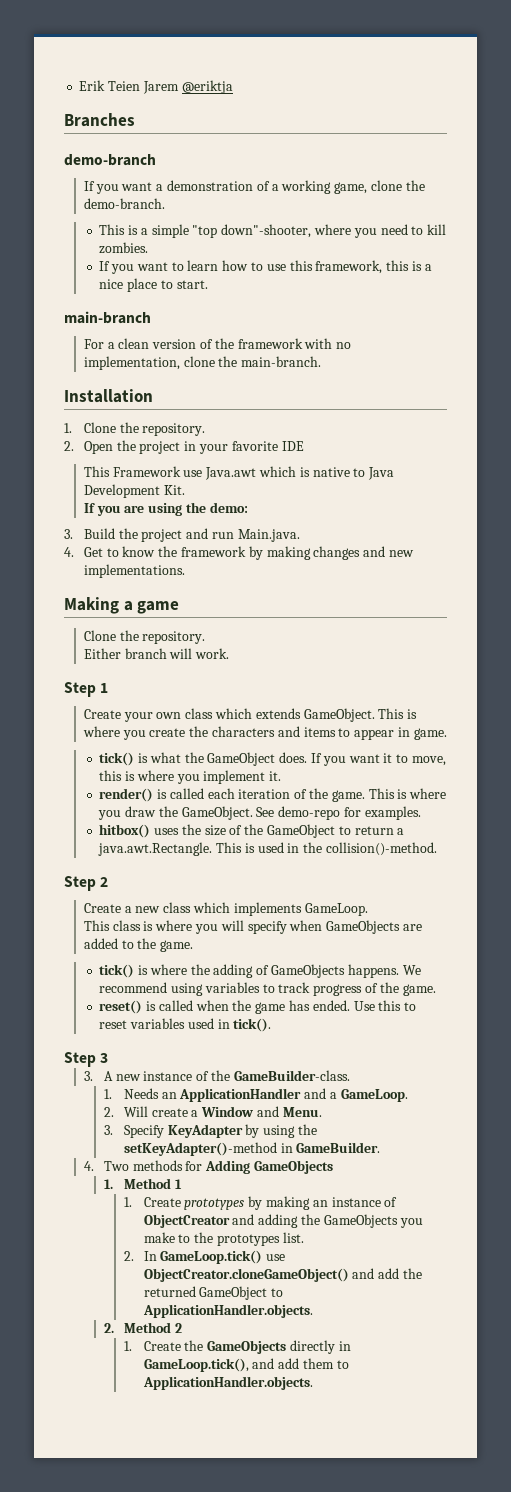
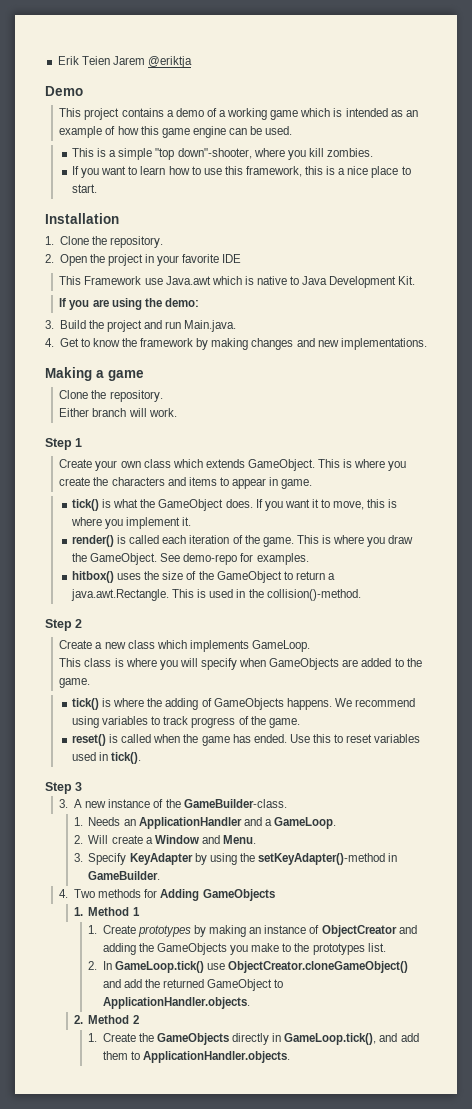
- Branches
- demo-branch
- If you want a demonstration of a working game, clone the demo-branch.
+ Demo
+ This project contains a demo of a working game which is intended as an example of how this game engine can be used.
- This is a simple "top down"-shooter, where you need to kill zombies.
+ This is a simple "top down"-shooter, where you kill zombies.
- main-branch
- For a clean version of the framework with no implementation, clone the main-branch.

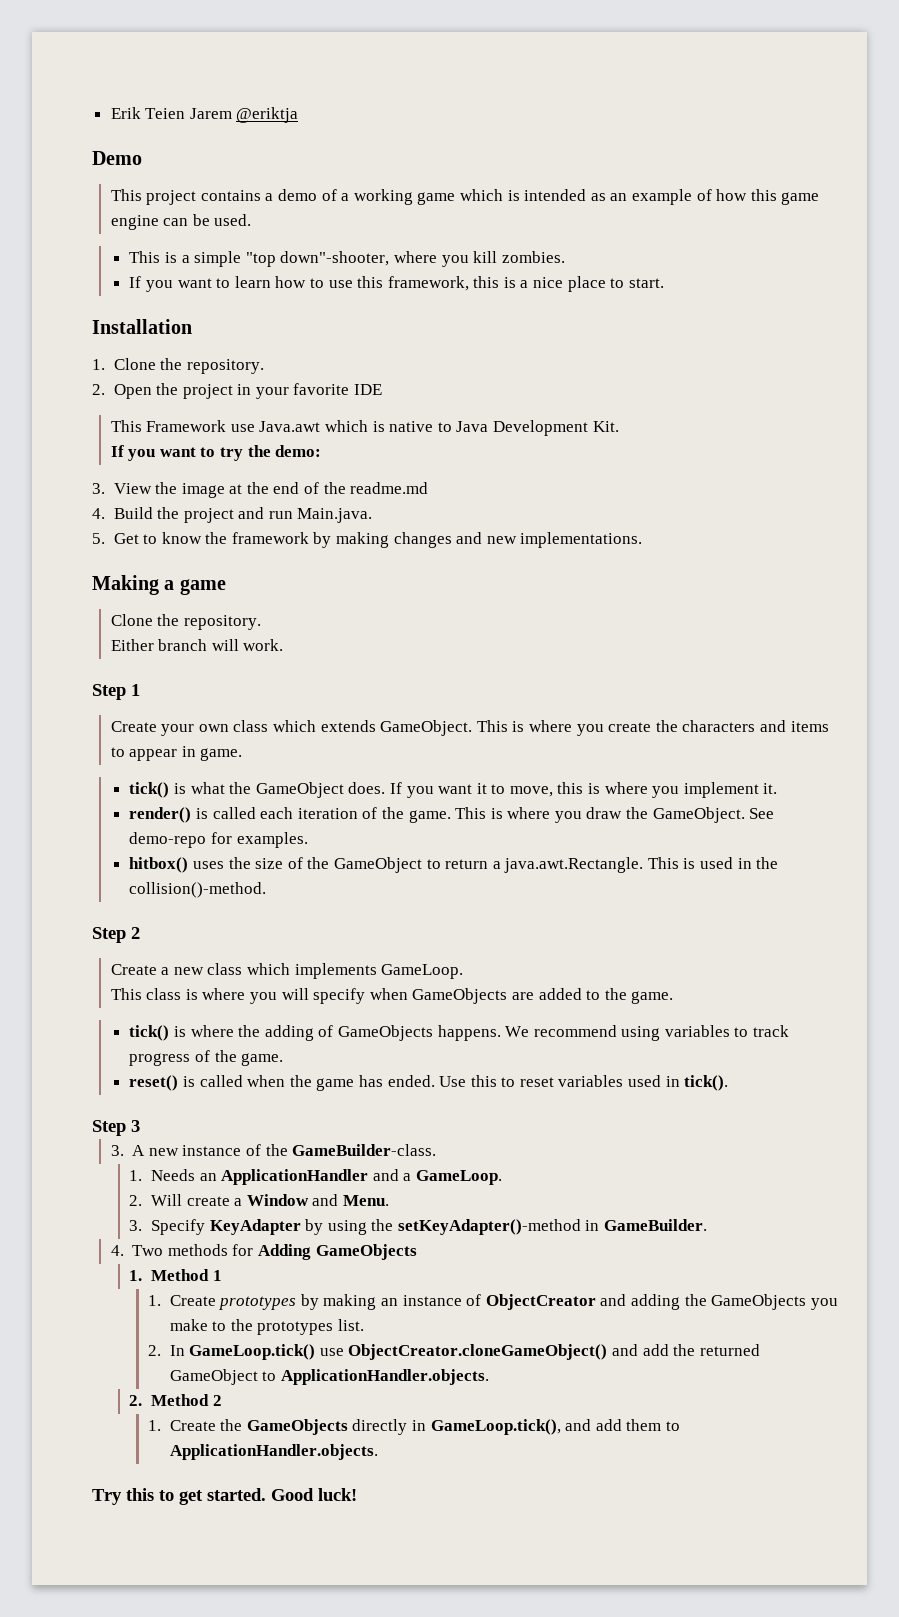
- If you are using the demo:
+ If you want to try the demo:
- 3. Build the project and run Main.java.
+ 3. View the image at the end of the readme.md
+ 4. Build the project and run Main.java.
- 4. Get to know the framework by making changes and new implementations.
+ 5. Get to know the framework by making changes and new implementations.
+ Try this to get started. Good luck!

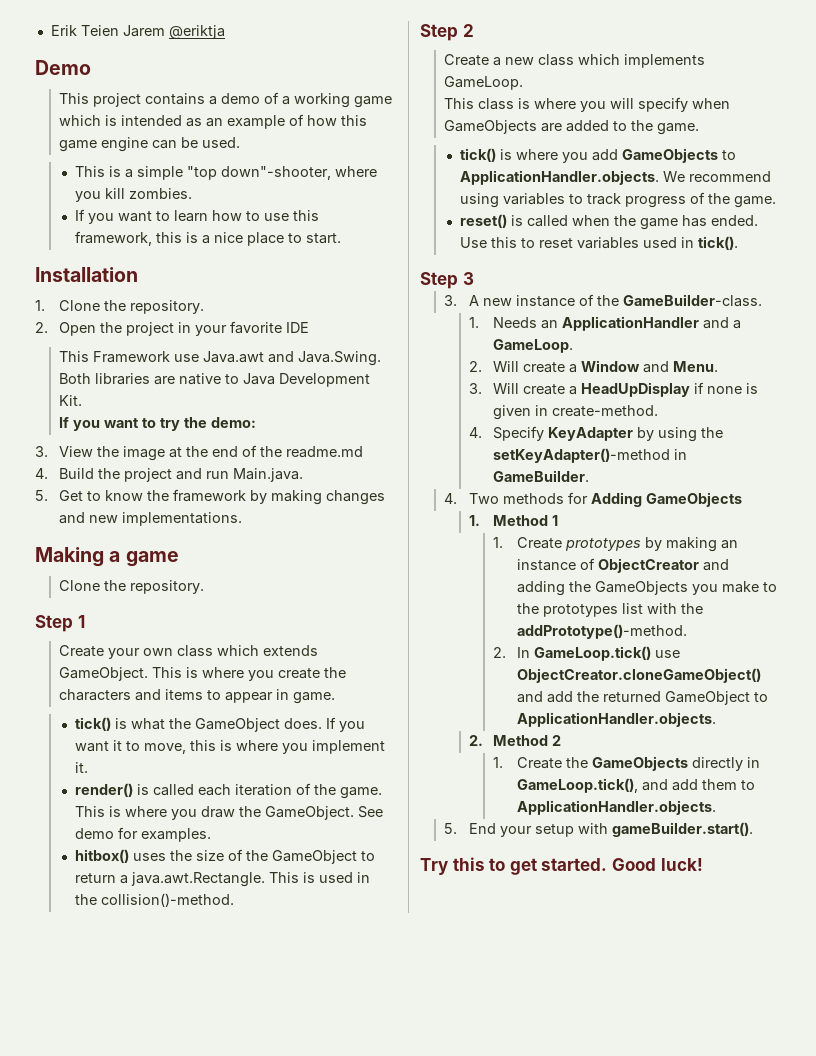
- This Framework use Java.awt which is native to Java Development Kit.
+ This Framework use Java.awt and Java.Swing. Both libraries are native to Java Development Kit.
- Either branch will work.
- See demo-repo for examples.
+ See demo for examples.
- tick() is where the adding of GameObjects happens. We recommend using variables to track progress of the game.
+ tick() is where you add GameObjects to ApplicationHandler.objects. We recommend using variables to track progress of the game.
- 3. Specify KeyAdapter by using the setKeyAdapter()-method in GameBuilder.
+ 3. Will create a HeadUpDisplay if none is given in create-method.
+ 4. Specify KeyAdapter by using the setKeyAdapter()-method in GameBuilder.
- 1. Create prototypes by making an instance of ObjectCreator and adding the GameObjects you make to the prototypes list.
+ 1. Create prototypes by making an instance of ObjectCreator and adding the GameObjects you make to the prototypes list with the addPrototype()-method.
+ 5. End your setup with gameBuilder.start().

